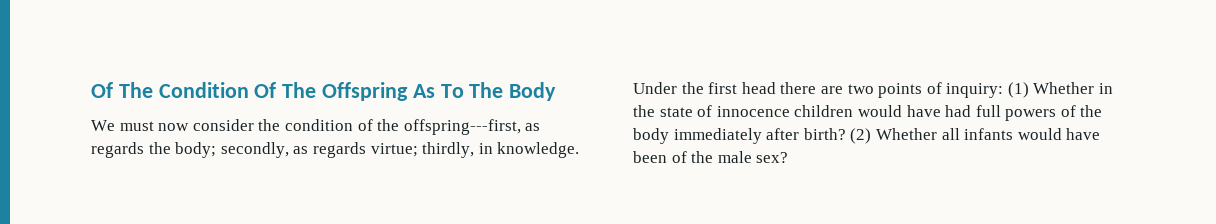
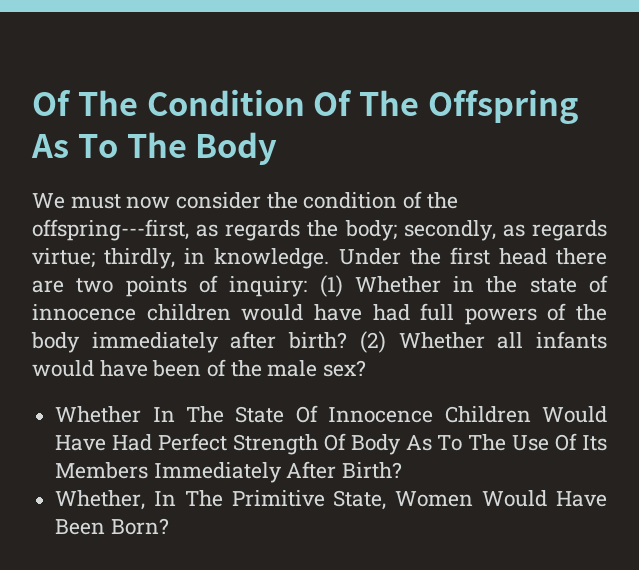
+ Whether In The State Of Innocence Children Would Have Had Perfect Strength Of Body As To The Use Of Its Members Immediately After Birth?
+ Whether, In The Primitive State, Women Would Have Been Born?

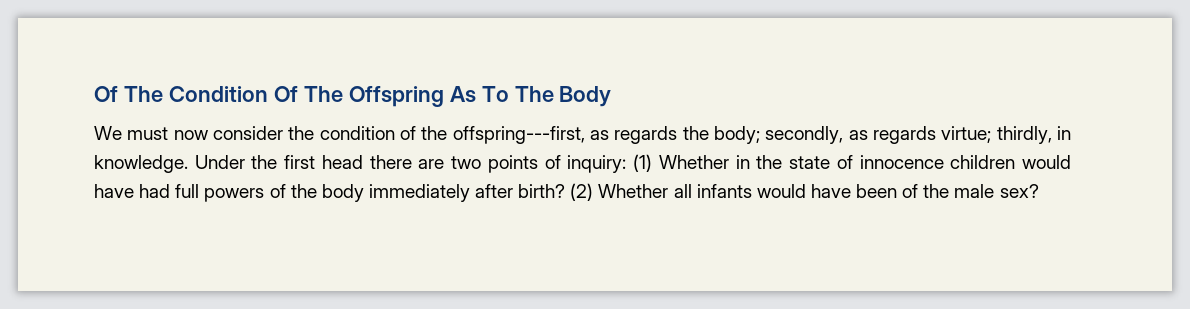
- Whether In The State Of Innocence Children Would Have Had Perfect Strength Of Body As To The Use Of Its Members Immediately After Birth?
- Whether, In The Primitive State, Women Would Have Been Born?

